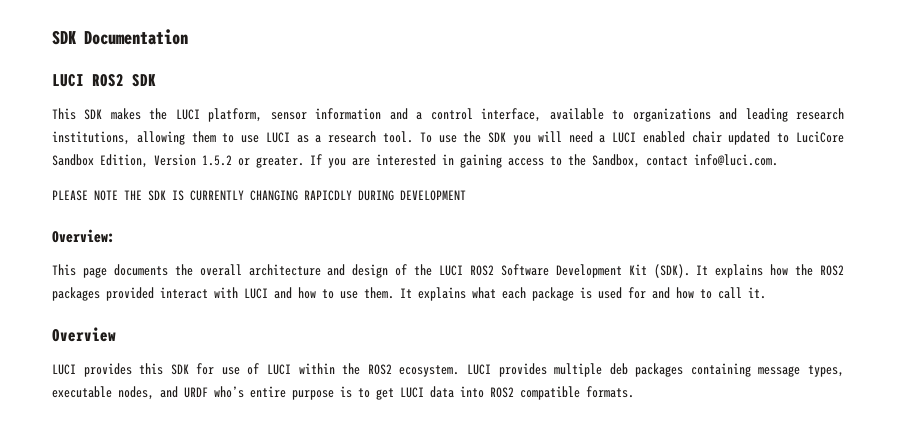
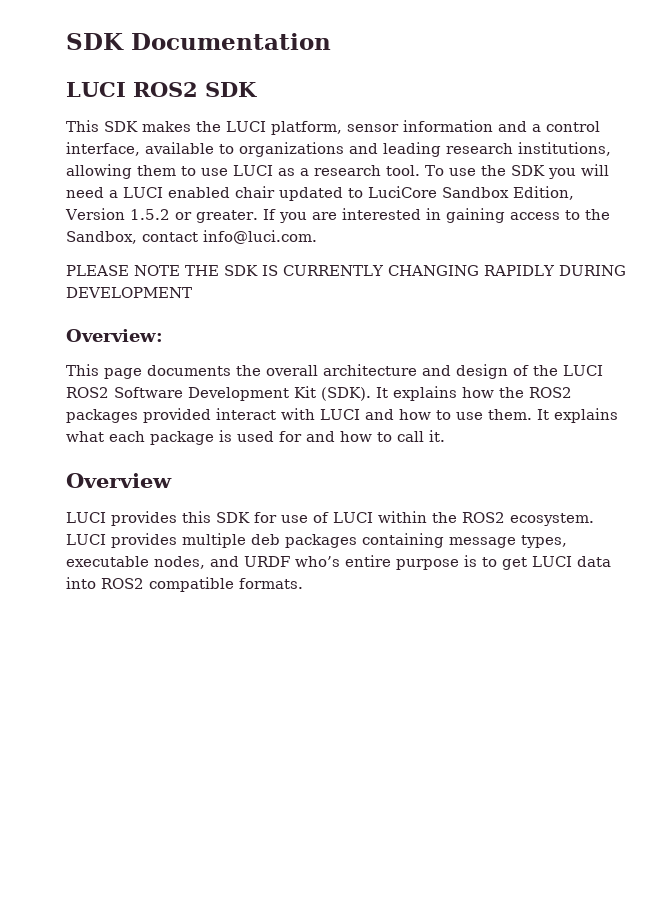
- PLEASE NOTE THE SDK IS CURRENTLY CHANGING RAPICDLY DURING DEVELOPMENT
+ PLEASE NOTE THE SDK IS CURRENTLY CHANGING RAPIDLY DURING DEVELOPMENT

